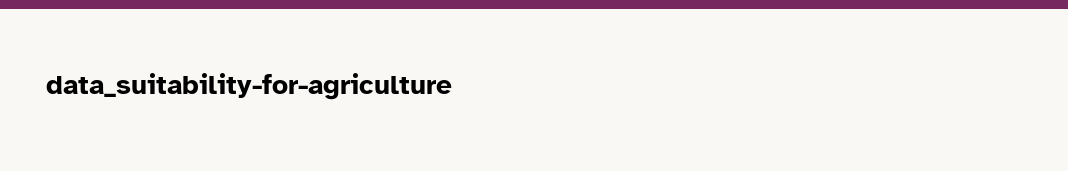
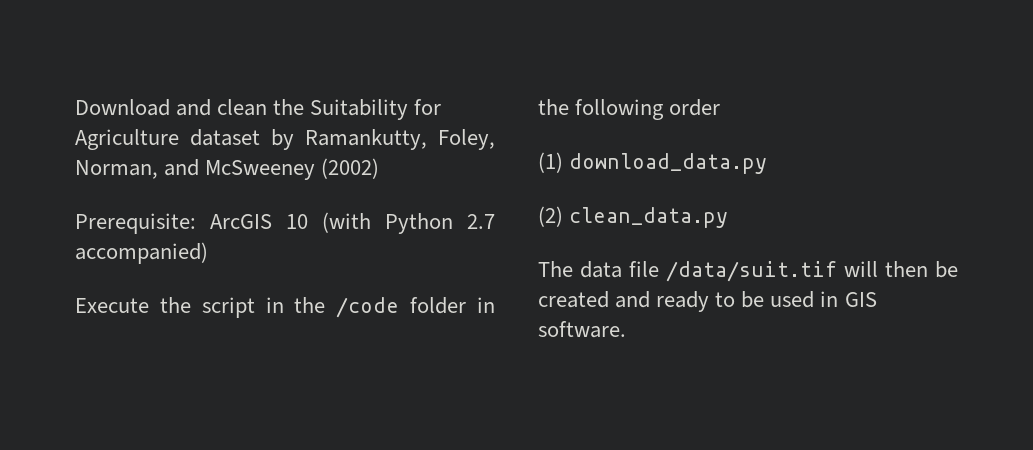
- data_suitability-for-agriculture
+ Download and clean the Suitability for Agriculture dataset by Ramankutty, Foley, Norman, and McSweeney (2002)
+ Prerequisite: ArcGIS 10 (with Python 2.7 accompanied)
+ Execute the script in the /code folder in the following order
+ (1) download_data.py
+ (2) clean_data.py
+ The data file /data/suit.tif will then be created and ready to be used in GIS software.

